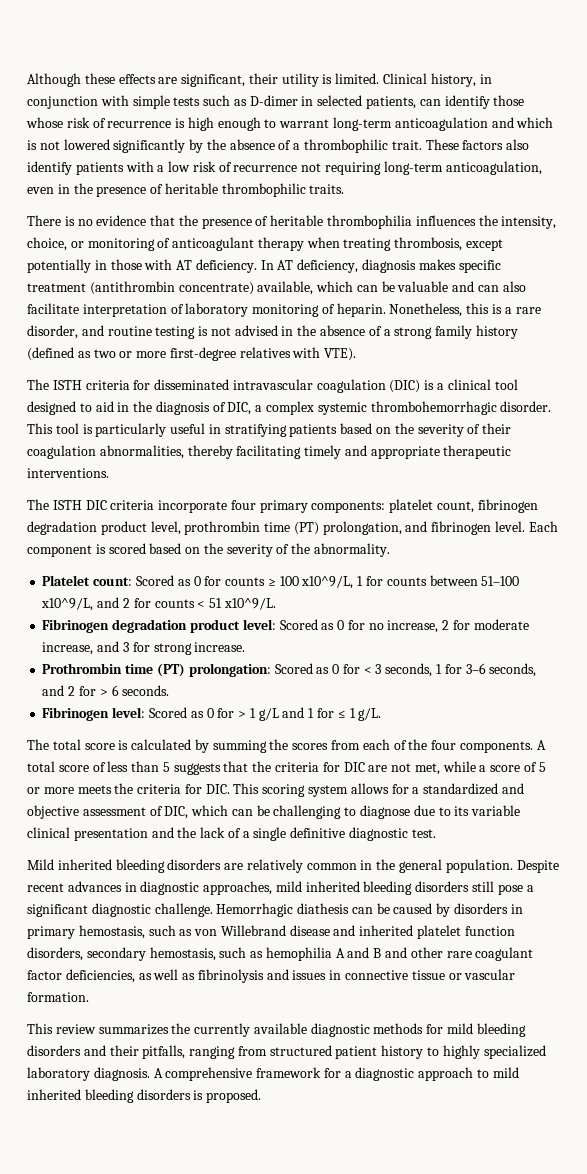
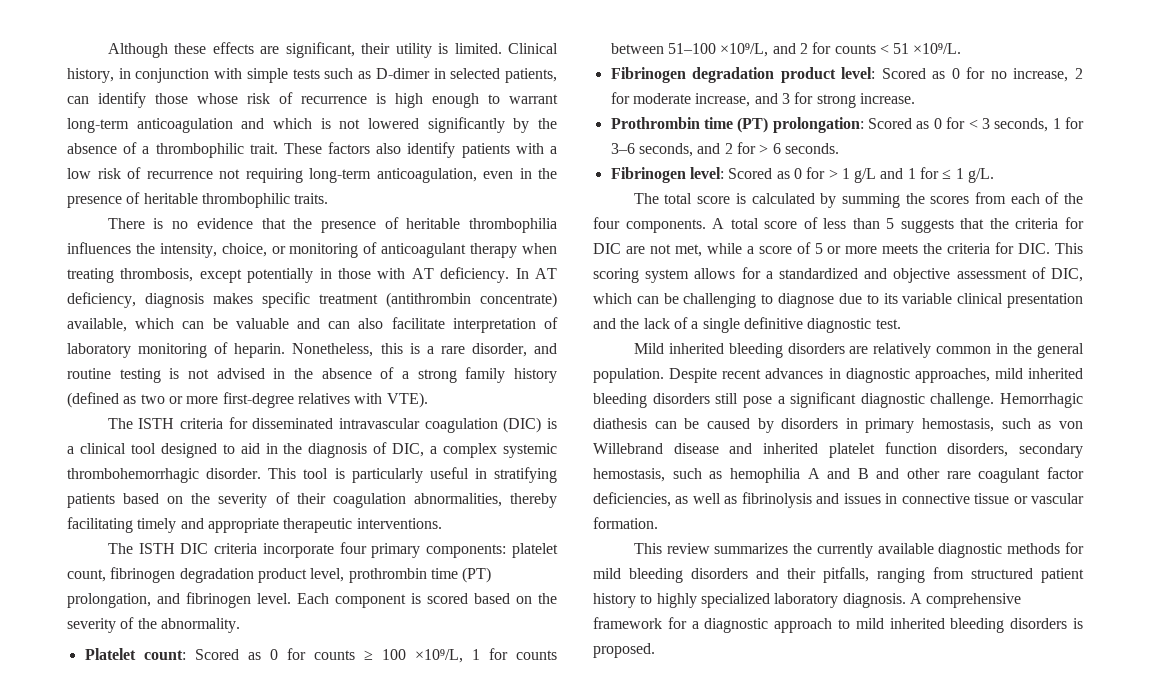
- Platelet count: Scored as 0 for counts ≥ 100 x10^9/L, 1 for counts between 51–100 x10^9/L, and 2 for counts < 51 x10^9/L.
+ Platelet count: Scored as 0 for counts ≥ 100 ×10⁹/L, 1 for counts between 51–100 ×10⁹/L, and 2 for counts < 51 ×10⁹/L.

